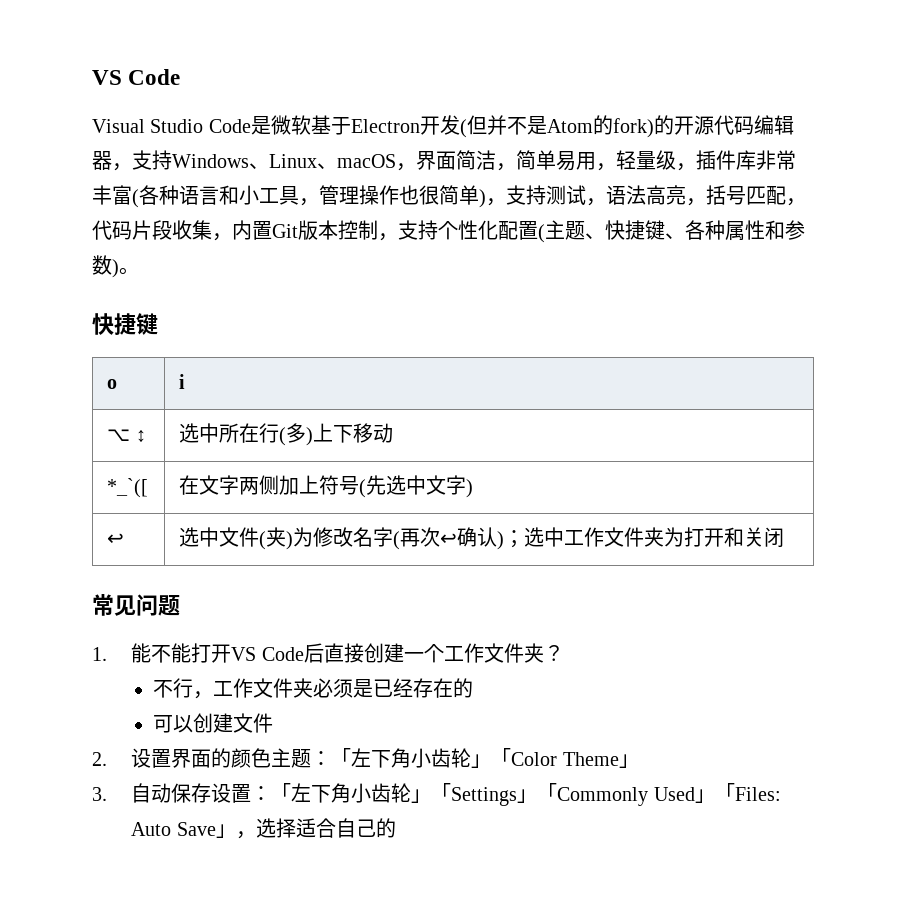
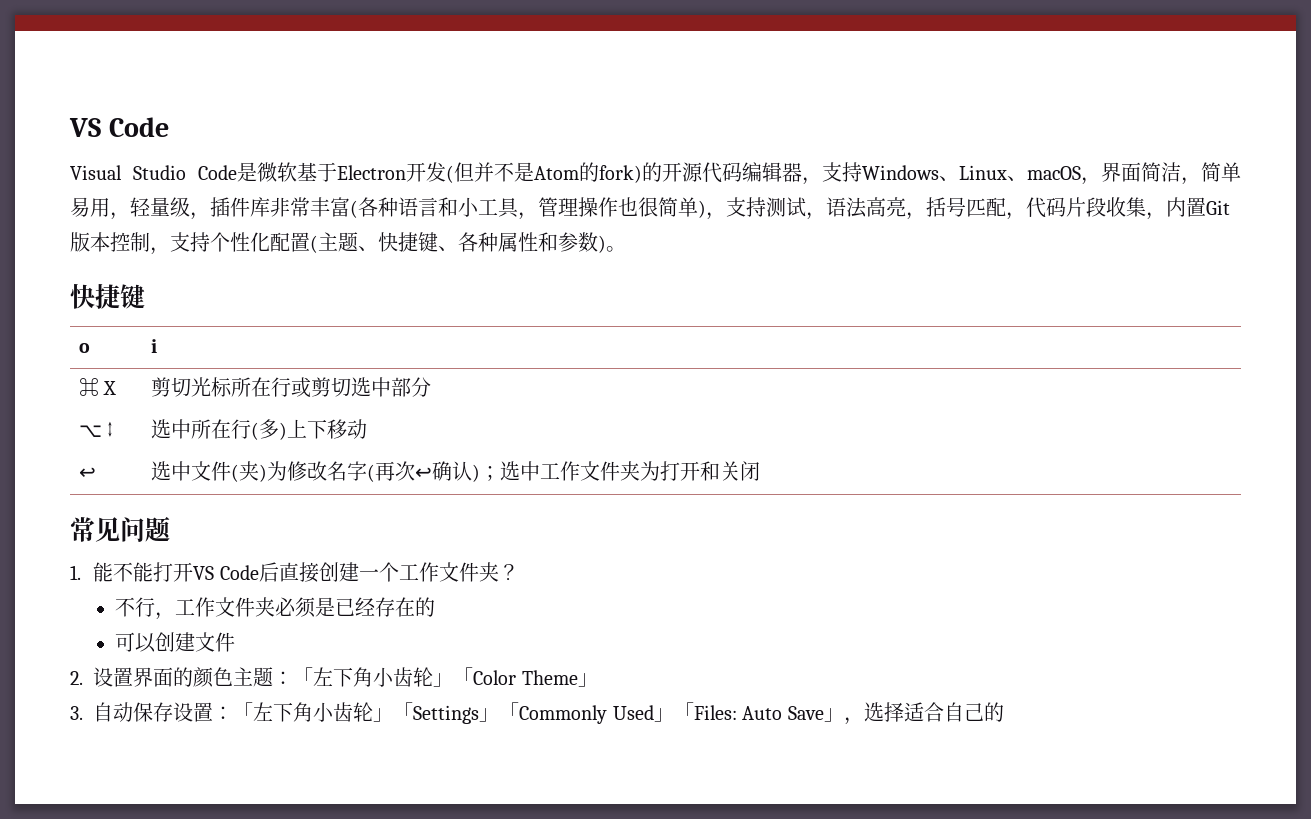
+ ⌘ X | 剪切光标所在行或剪切选中部分
- *_`([ | 在文字两侧加上符号(先选中文字)

